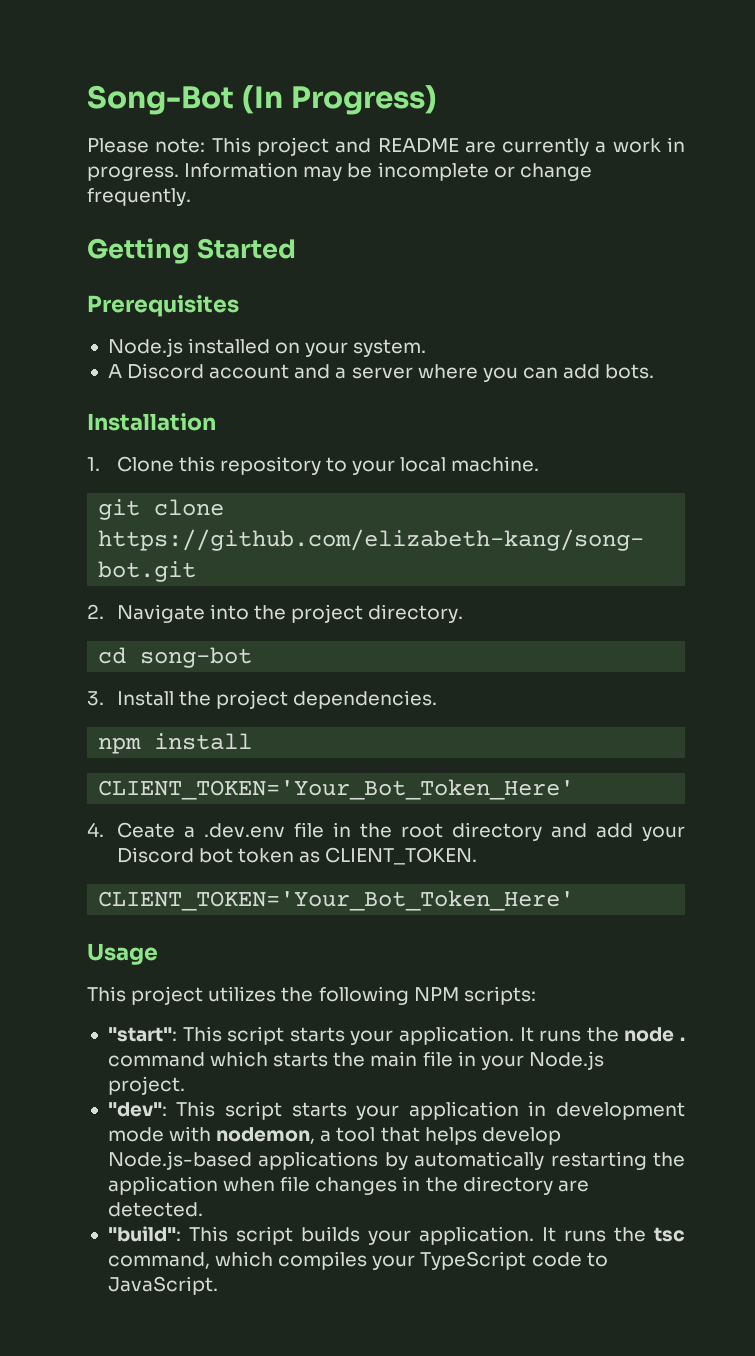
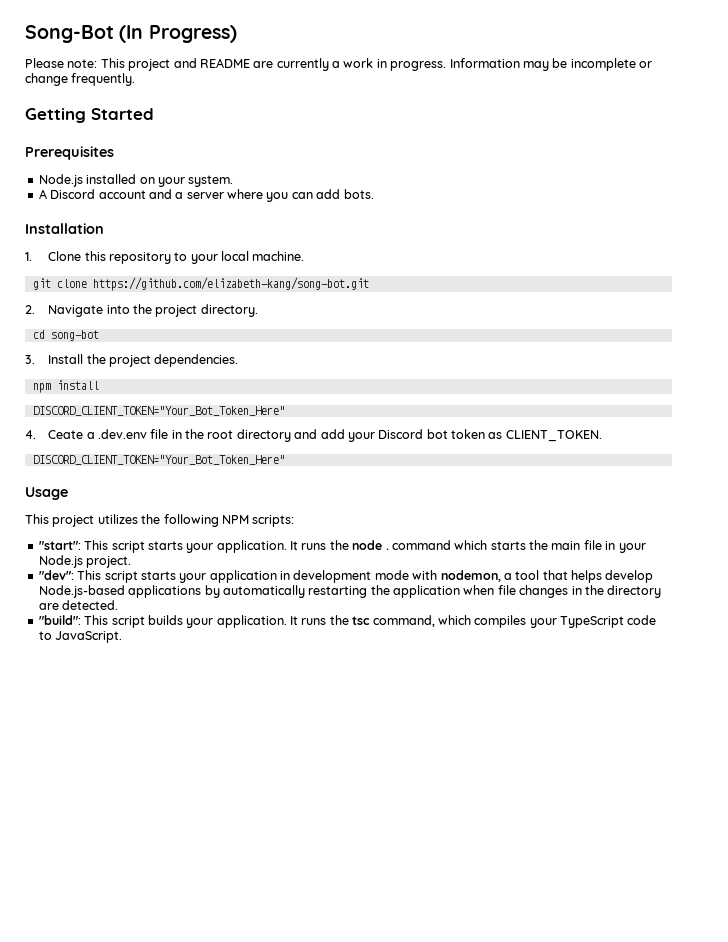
  npm install
- CLIENT_TOKEN='Your_Bot_Token_Here'
+ DISCORD_CLIENT_TOKEN="Your_Bot_Token_Here"
  4. Ceate a .dev.env file in the root directory and add your Discord bot token as CLIENT_TOKEN.
- CLIENT_TOKEN='Your_Bot_Token_Here'
+ DISCORD_CLIENT_TOKEN="Your_Bot_Token_Here"

